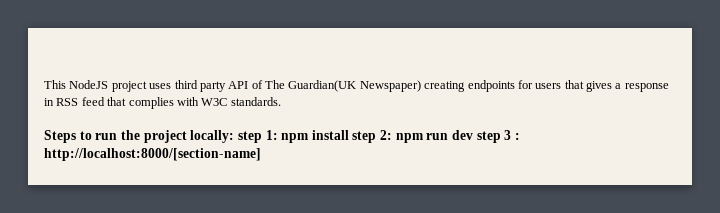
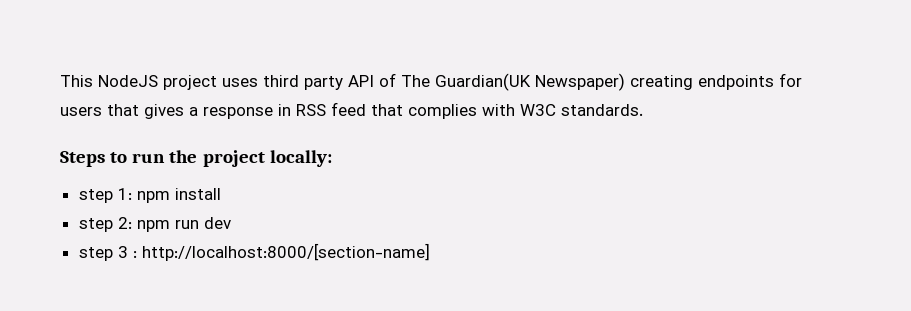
- Steps to run the project locally: step 1: npm install step 2: npm run dev step 3 : http://localhost:8000/[section-name]
+ Steps to run the project locally:
+ step 1: npm install
+ step 2: npm run dev
+ step 3 : http://localhost:8000/[section-name]

